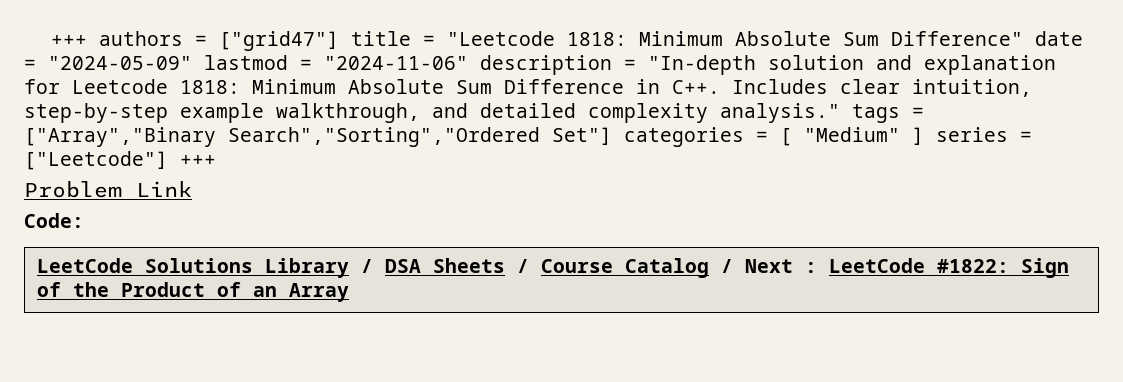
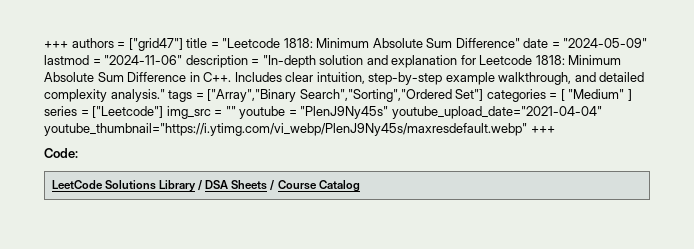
- +++ authors = ["grid47"] title = "Leetcode 1818: Minimum Absolute Sum Difference" date = "2024-05-09" lastmod = "2024-11-06" description = "In-depth solution and explanation for Leetcode 1818: Minimum Absolute Sum Difference in C++. Includes clear intuition, step-by-step example walkthrough, and detailed complexity analysis." tags = ["Array","Binary Search","Sorting","Ordered Set"] categories = [ "Medium" ] series = ["Leetcode"] +++
- Problem Link
+ +++ authors = ["grid47"] title = "Leetcode 1818: Minimum Absolute Sum Difference" date = "2024-05-09" lastmod = "2024-11-06" description = "In-depth solution and explanation for Leetcode 1818: Minimum Absolute Sum Difference in C++. Includes clear intuition, step-by-step example walkthrough, and detailed complexity analysis." tags = ["Array","Binary Search","Sorting","Ordered Set"] categories = [ "Medium" ] series = ["Leetcode"] img_src = "" youtube = "PlenJ9Ny45s" youtube_upload_date="2021-04-04" youtube_thumbnail="https://i.ytimg.com/vi_webp/PlenJ9Ny45s/maxresdefault.webp" +++
- LeetCode Solutions Library / DSA Sheets / Course Catalog / Next : LeetCode #1822: Sign of the Product of an Array
+ LeetCode Solutions Library / DSA Sheets / Course Catalog

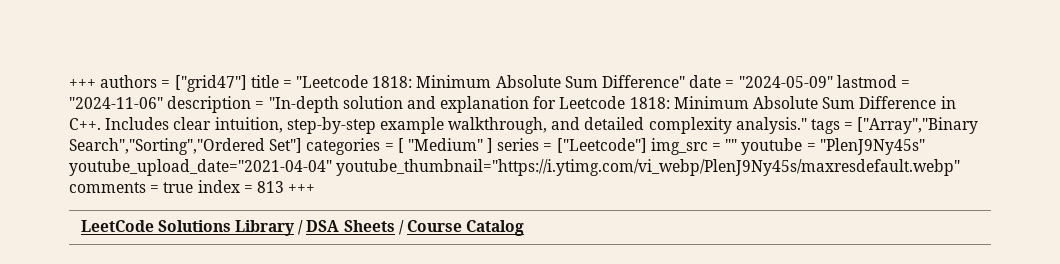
- Minimum Absolute Sum Difference in C++. Includes clear intuition, step-by-step example walkthrough, and detailed complexity analysis." tags = ["Array","Binary Search","Sorting","Ordered Set"] categories = [ "Medium" ] series = ["Leetcode"] img_src = "" youtube = "PlenJ9Ny45s" youtube_upload_date="2021-04-04" youtube_thumbnail="https://i.ytimg.com/vi_webp/PlenJ9Ny45s/maxresdefault.webp" +++
- Code:
+ Minimum Absolute Sum Difference in C++. Includes clear intuition, step-by-step example walkthrough, and detailed complexity analysis." tags = ["Array","Binary Search","Sorting","Ordered Set"] categories = [ "Medium" ] series = ["Leetcode"] img_src = "" youtube = "PlenJ9Ny45s" youtube_upload_date="2021-04-04" youtube_thumbnail="https://i.ytimg.com/vi_webp/PlenJ9Ny45s/maxresdefault.webp" comments = true index = 813 +++

